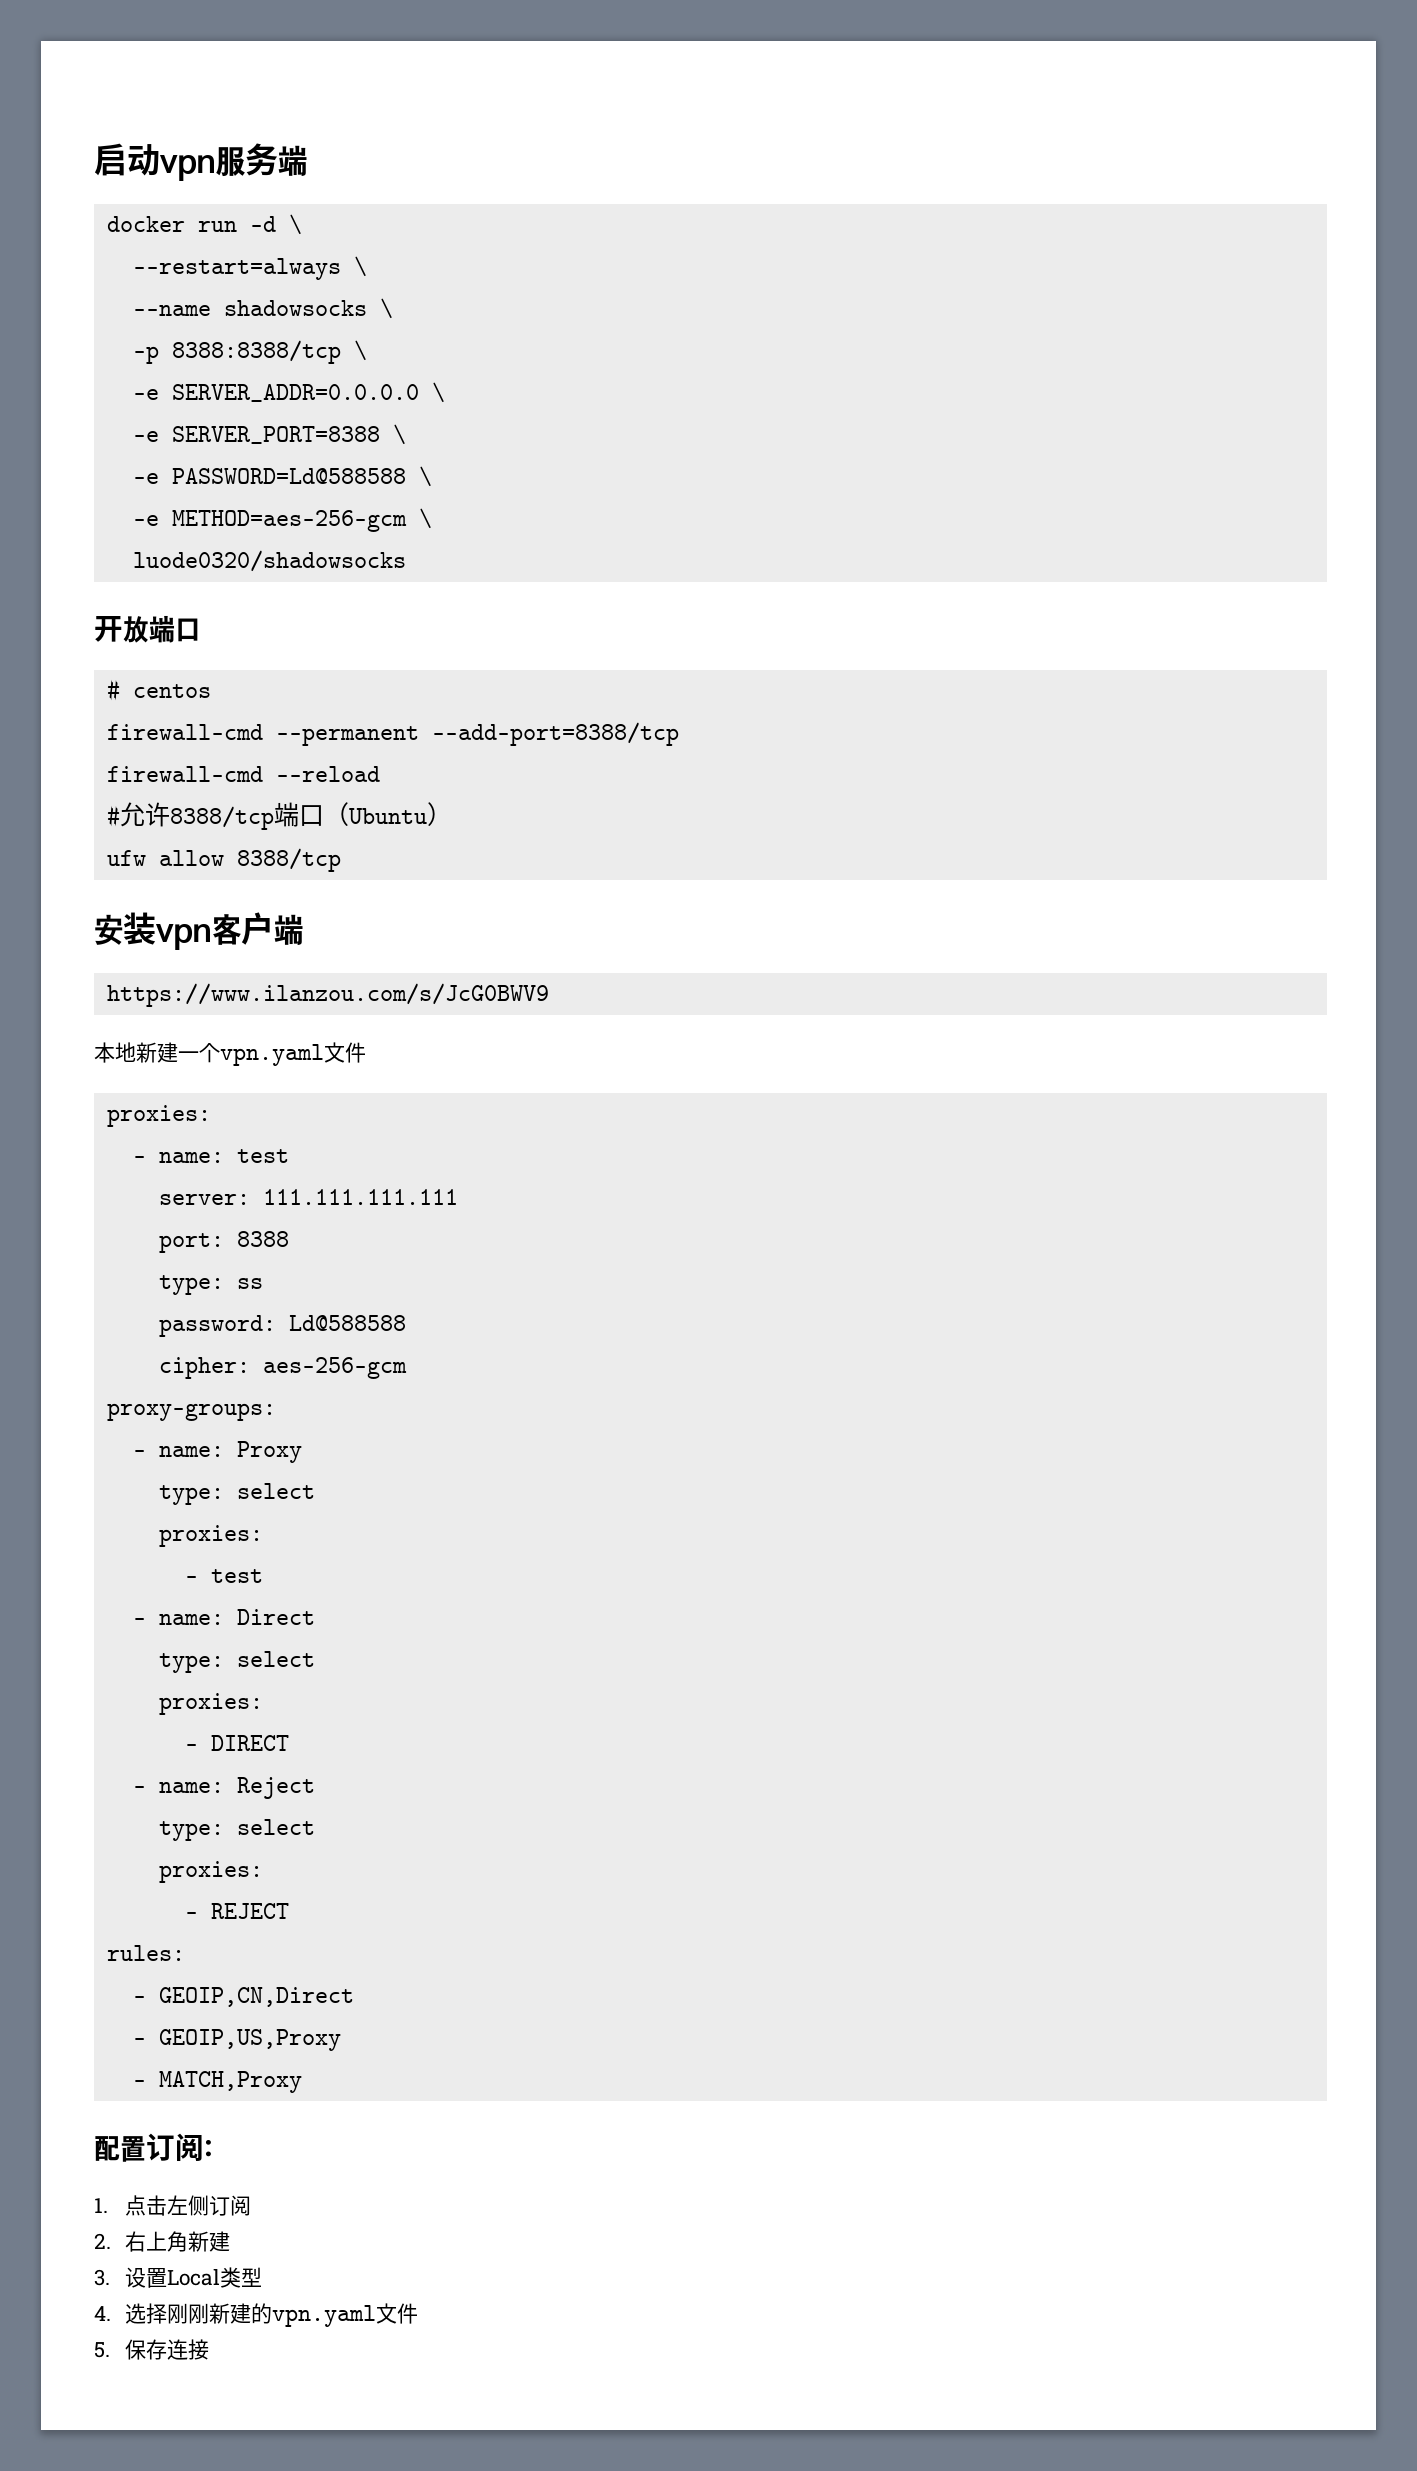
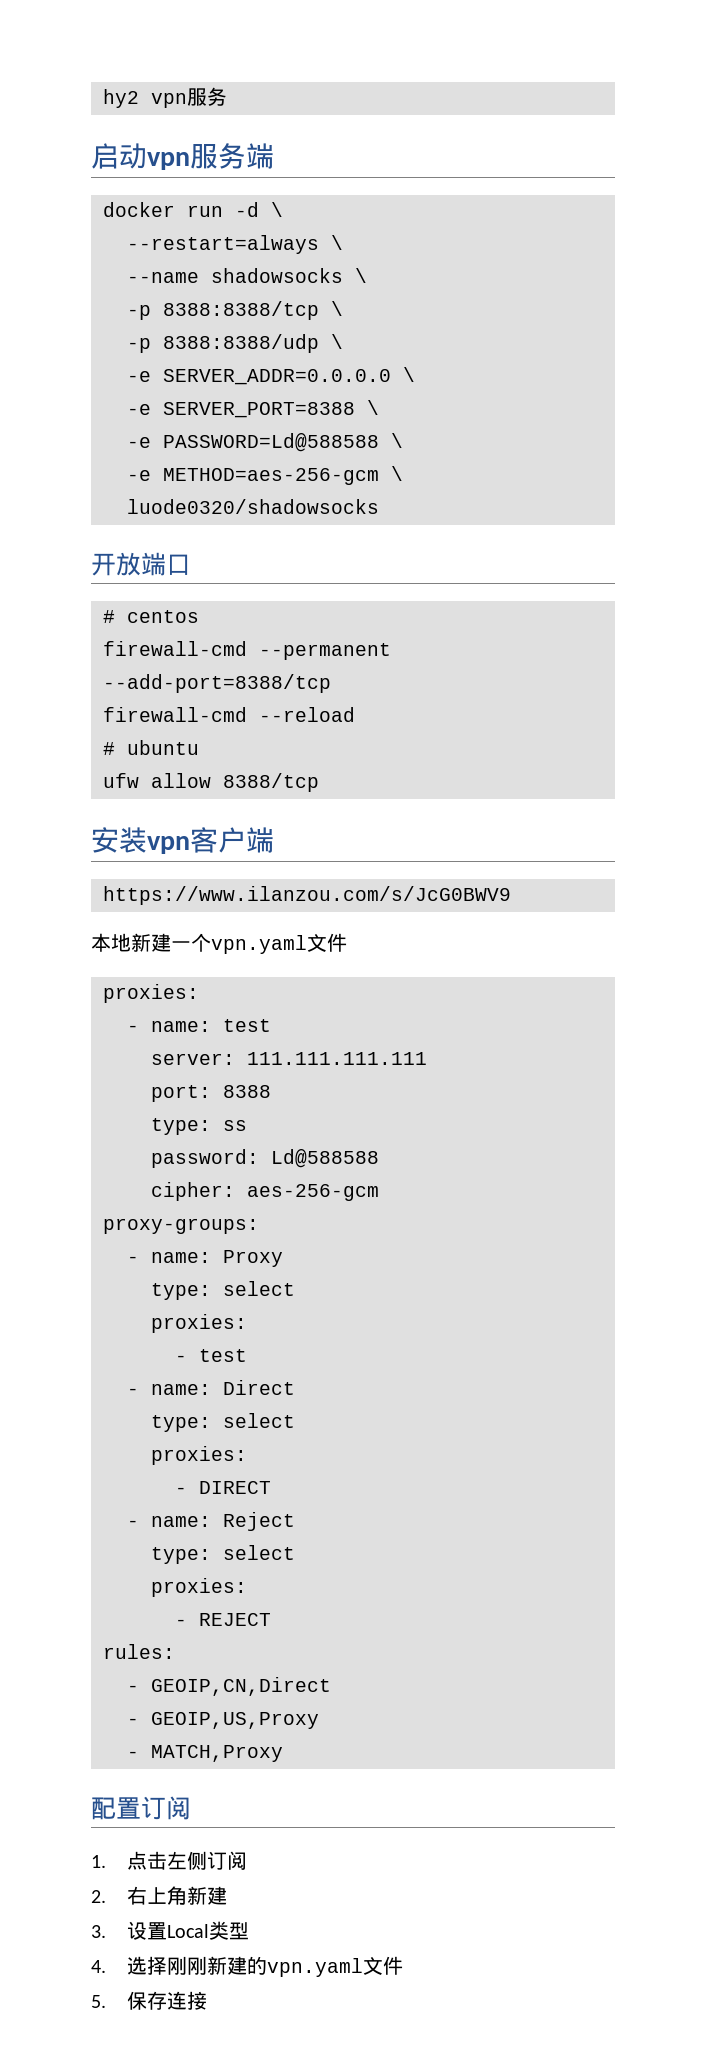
+ hy2 vpn服务
+ -p 8388:8388/udp \
- #允许8388/tcp端口（Ubuntu）
+ # ubuntu
- 配置订阅:
+ 配置订阅

